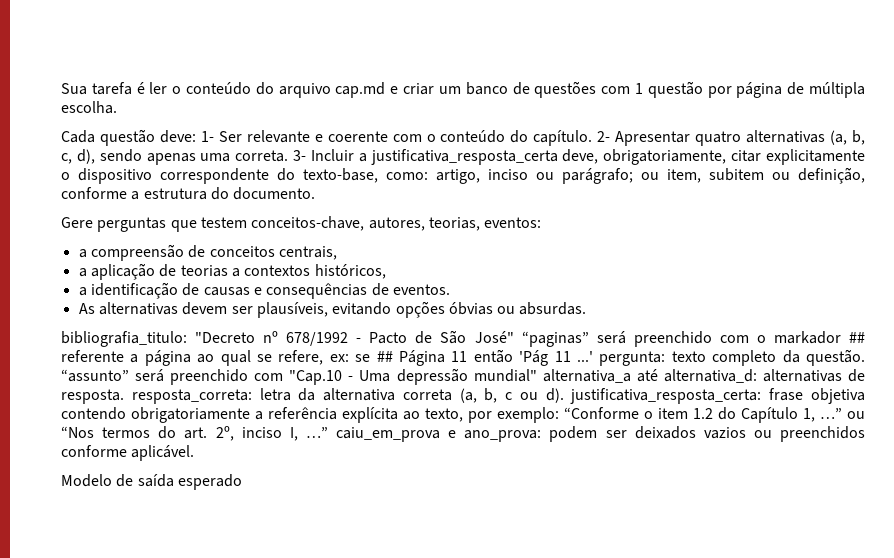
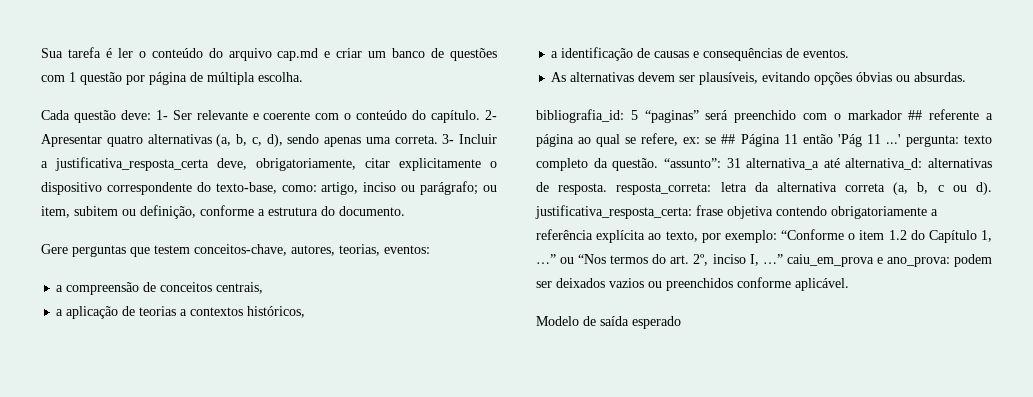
- bibliografia_titulo: "Decreto nº 678/1992 - Pacto de São José" “paginas” será preenchido com o markador ## referente a página ao qual se refere, ex: se ## Página 11 então 'Pág 11 ...' pergunta: texto completo da questão.
+ bibliografia_id: 5 “paginas” será preenchido com o markador ## referente a página ao qual se refere, ex: se ## Página 11 então 'Pág 11 ...' pergunta: texto completo da questão.
- “assunto” será preenchido com "Cap.10 - Uma depressão mundial" alternativa_a até alternativa_d: alternativas de resposta. resposta_correta: letra da alternativa correta (a, b, c ou d). justificativa_resposta_certa: frase objetiva contendo obrigatoriamente a referência explícita ao texto, por exemplo: “Conforme o item 1.2 do Capítulo 1, …” ou “Nos termos do art. 2º, inciso I, …” caiu_em_prova e ano_prova: podem ser deixados vazios ou preenchidos conforme aplicável.
+ “assunto”: 31 alternativa_a até alternativa_d: alternativas de resposta. resposta_correta: letra da alternativa correta (a, b, c ou d). justificativa_resposta_certa: frase objetiva contendo obrigatoriamente a referência explícita ao texto, por exemplo: “Conforme o item 1.2 do Capítulo 1, …” ou “Nos termos do art. 2º, inciso I, …” caiu_em_prova e ano_prova: podem ser deixados vazios ou preenchidos conforme aplicável.

